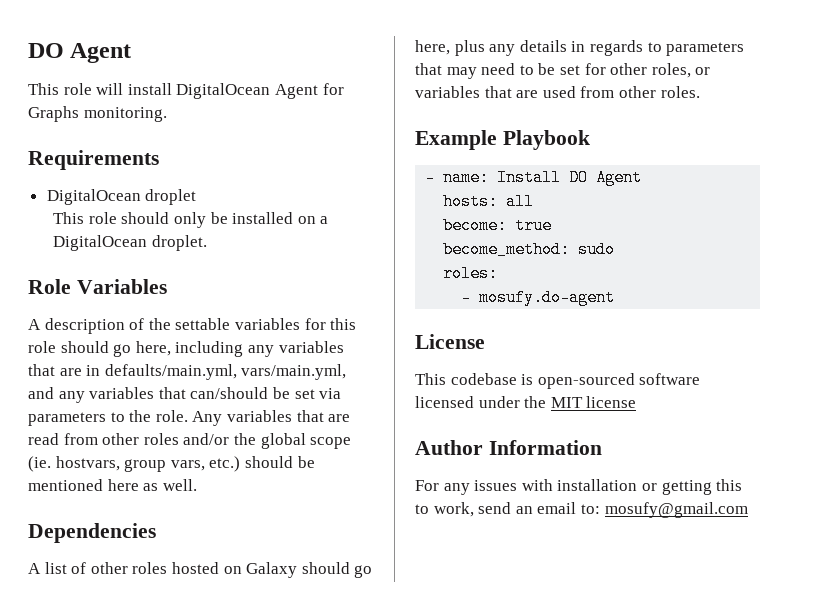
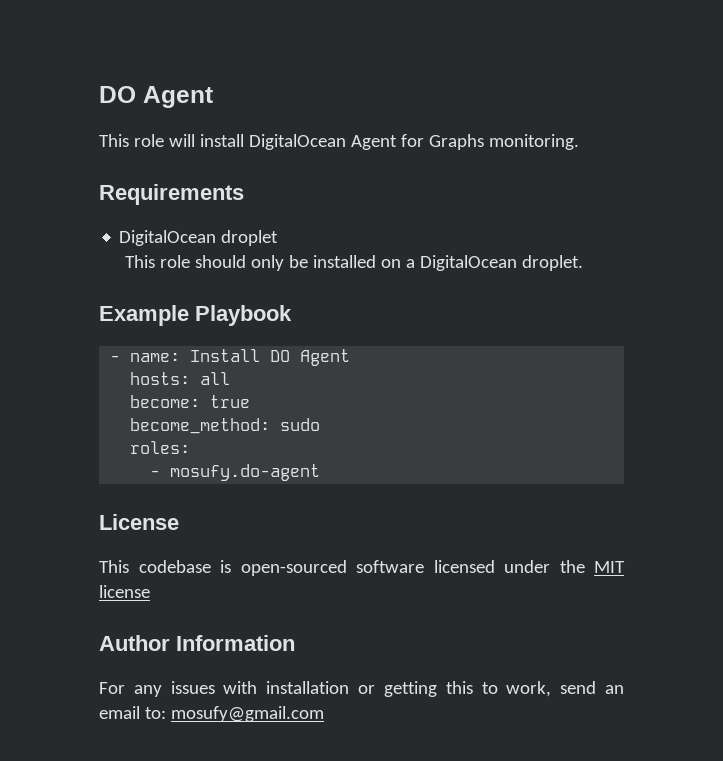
- Role Variables
- A description of the settable variables for this role should go here, including any variables that are in defaults/main.yml, vars/main.yml, and any variables that can/should be set via parameters to the role. Any variables that are read from other roles and/or the global scope (ie. hostvars, group vars, etc.) should be mentioned here as well.
- Dependencies
- A list of other roles hosted on Galaxy should go here, plus any details in regards to parameters that may need to be set for other roles, or variables that are used from other roles.

